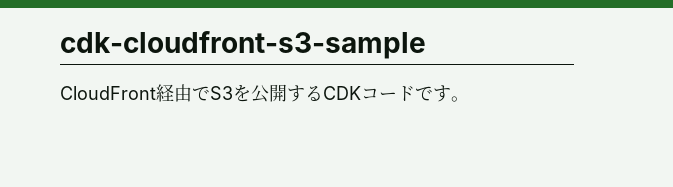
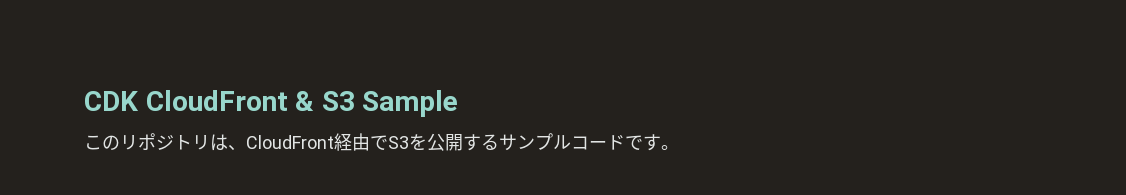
- cdk-cloudfront-s3-sample
- CloudFront経由でS3を公開するCDKコードです。
+ CDK CloudFront & S3 Sample
+ このリポジトリは、CloudFront経由でS3を公開するサンプルコードです。

